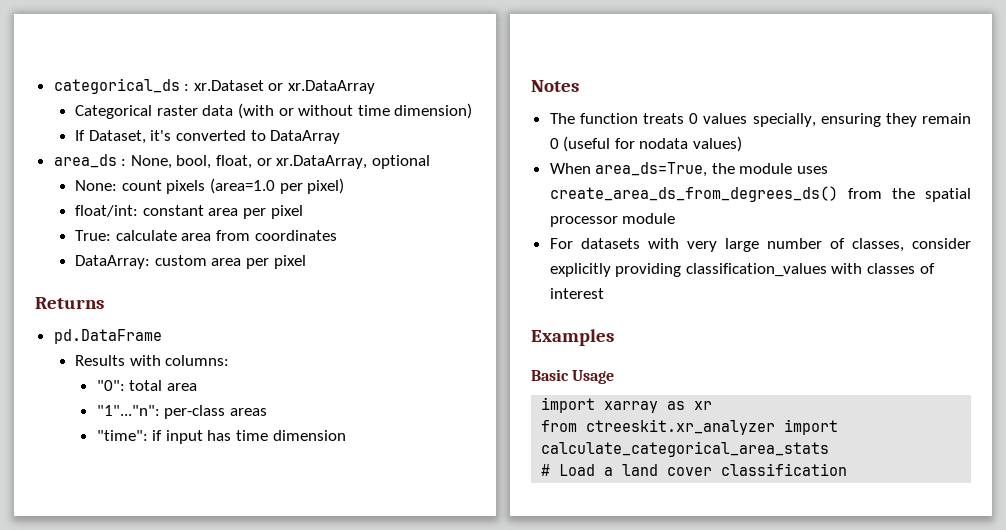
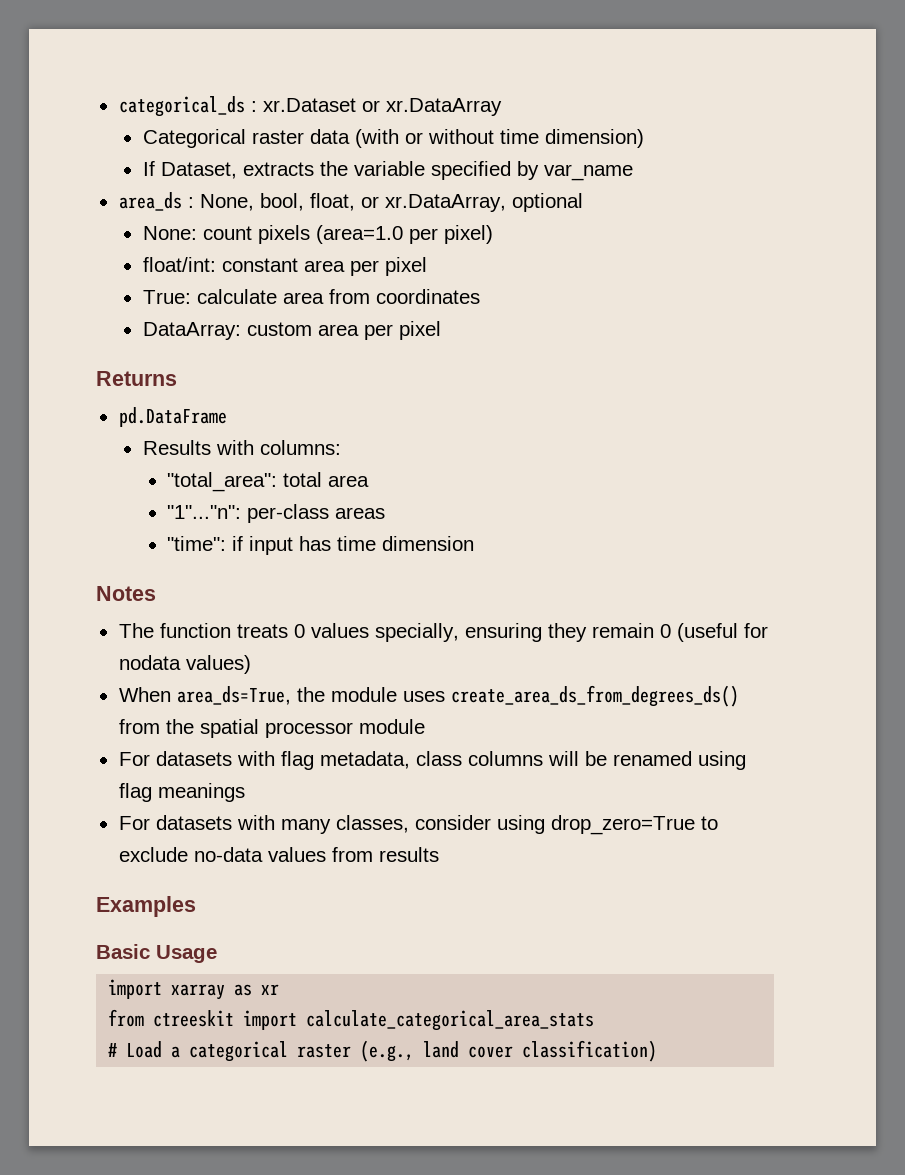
- If Dataset, it's converted to DataArray
+ If Dataset, extracts the variable specified by var_name
- "0": total area
+ "total_area": total area
- For datasets with very large number of classes, consider explicitly providing classification_values with classes of interest
+ For datasets with flag metadata, class columns will be renamed using flag meanings
+ For datasets with many classes, consider using drop_zero=True to exclude no-data values from results
- from ctreeskit.xr_analyzer import calculate_categorical_area_stats
+ from ctreeskit import calculate_categorical_area_stats
- # Load a land cover classification
+ # Load a categorical raster (e.g., land cover classification)

